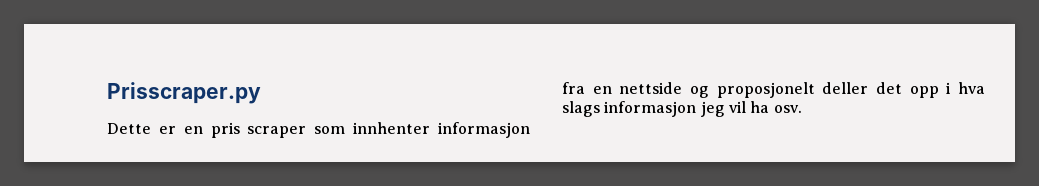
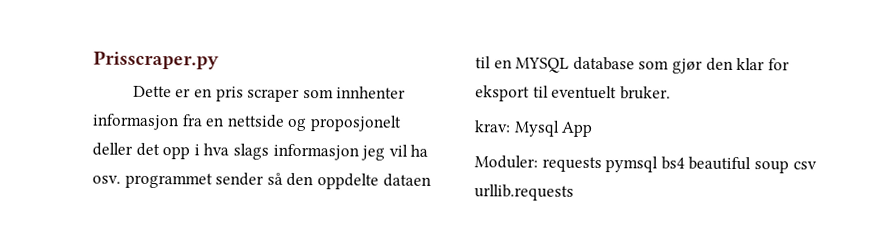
- Dette er en pris scraper som innhenter informasjon fra en nettside og proposjonelt deller det opp i hva slags informasjon jeg vil ha osv.
+ Dette er en pris scraper som innhenter informasjon fra en nettside og proposjonelt deller det opp i hva slags informasjon jeg vil ha osv. programmet sender så den oppdelte dataen til en MYSQL database som gjør den klar for eksport til eventuelt bruker.
+ krav: Mysql App
+ Moduler: requests pymsql bs4 beautiful soup csv urllib.requests

